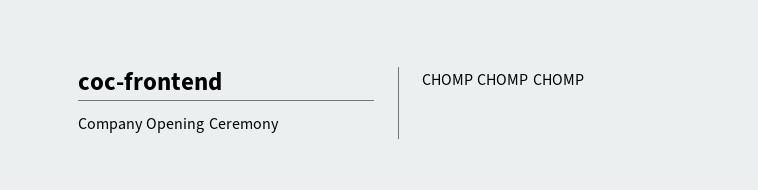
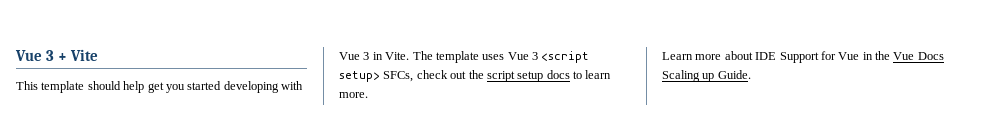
- coc-frontend
- Company Opening Ceremony
- CHOMP CHOMP CHOMP
+ Vue 3 + Vite
+ This template should help get you started developing with Vue 3 in Vite. The template uses Vue 3 <script setup> SFCs, check out the script setup docs to learn more.
+ Learn more about IDE Support for Vue in the Vue Docs Scaling up Guide.

